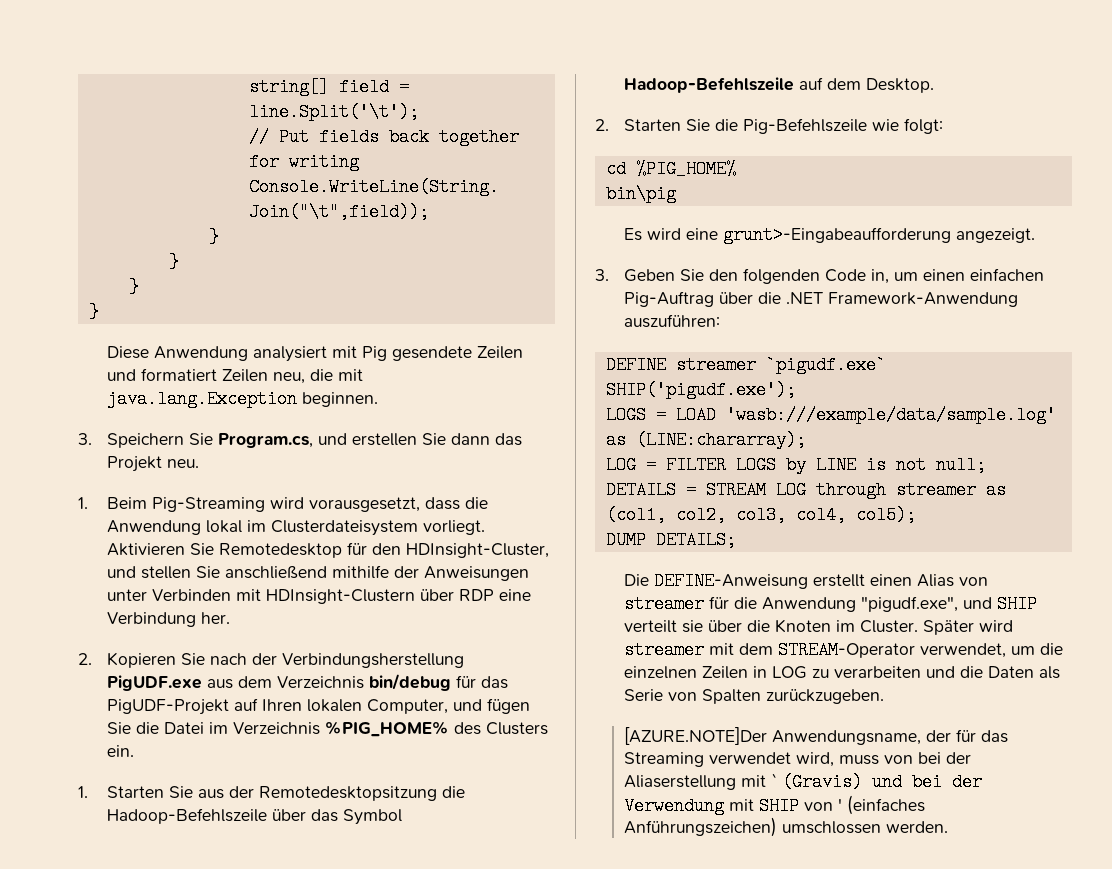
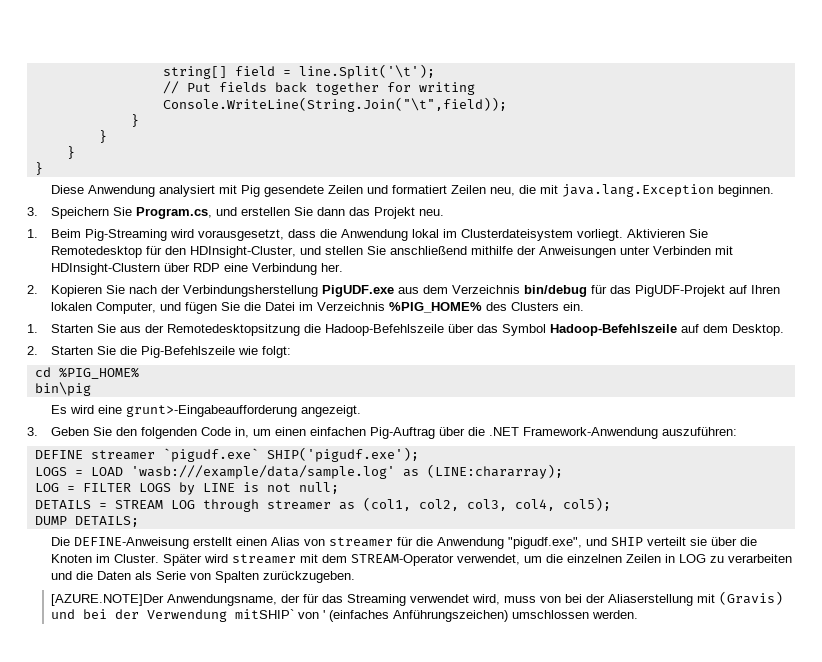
- [AZURE.NOTE]Der Anwendungsname, der für das Streaming verwendet wird, muss von bei der Aliaserstellung mit ` (Gravis) und bei der Verwendung mit SHIP von ' (einfaches Anführungszeichen) umschlossen werden.
+ [AZURE.NOTE]Der Anwendungsname, der für das Streaming verwendet wird, muss von bei der Aliaserstellung mit (Gravis) und bei der Verwendung mitSHIP` von ' (einfaches Anführungszeichen) umschlossen werden.

